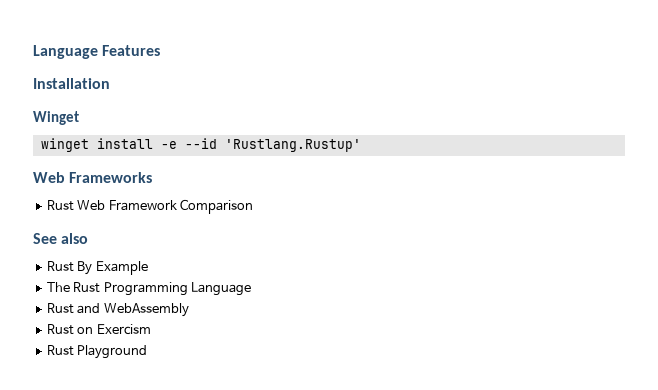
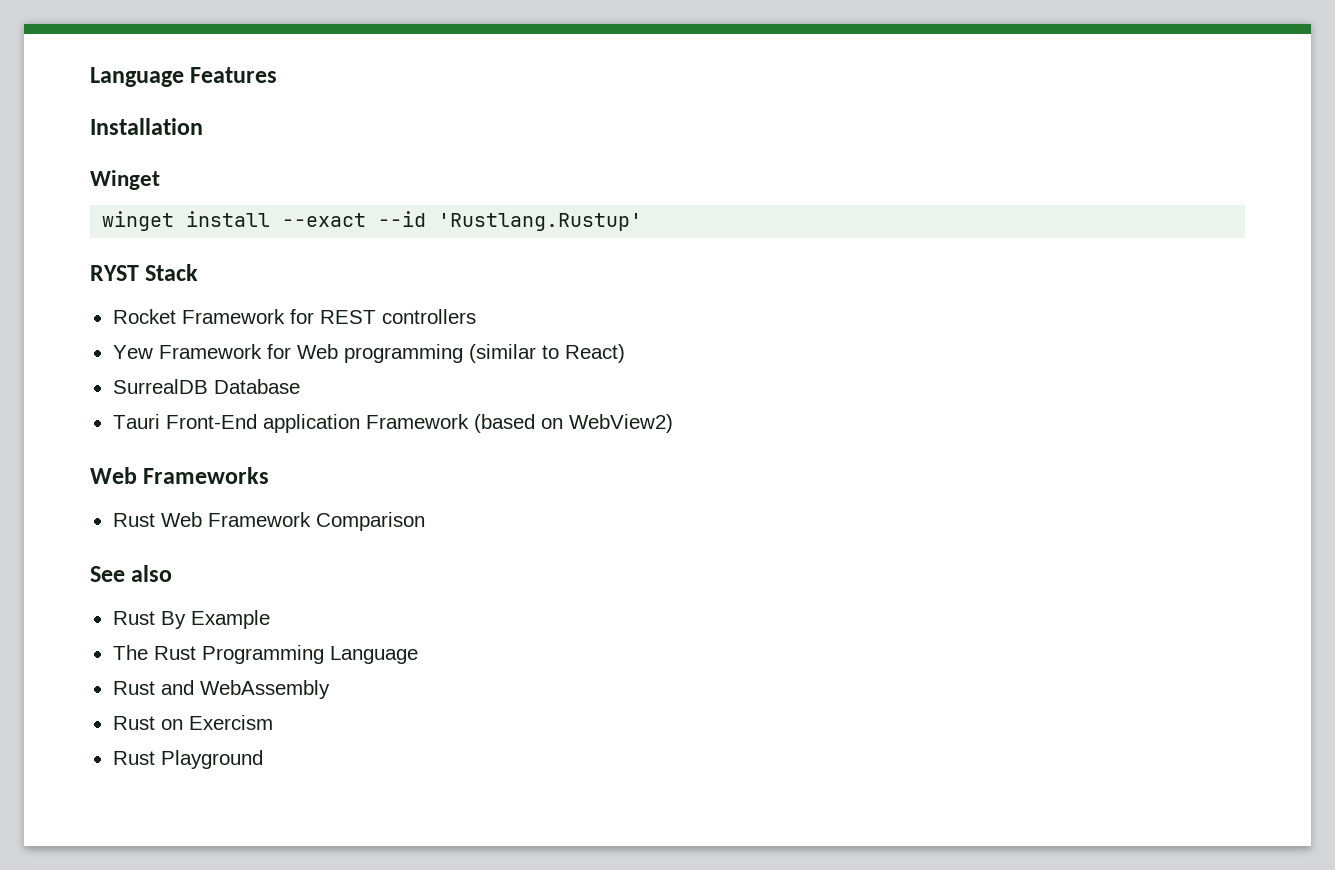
- winget install -e --id 'Rustlang.Rustup'
+ winget install --exact --id 'Rustlang.Rustup'
+ RYST Stack
+ Rocket Framework for REST controllers
+ Yew Framework for Web programming (similar to React)
+ SurrealDB Database
+ Tauri Front-End application Framework (based on WebView2)

